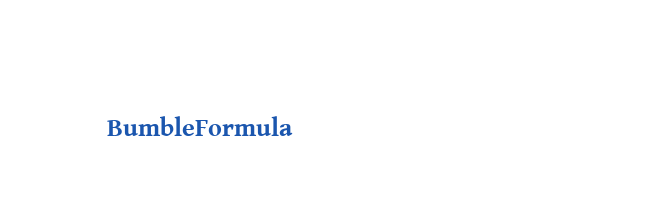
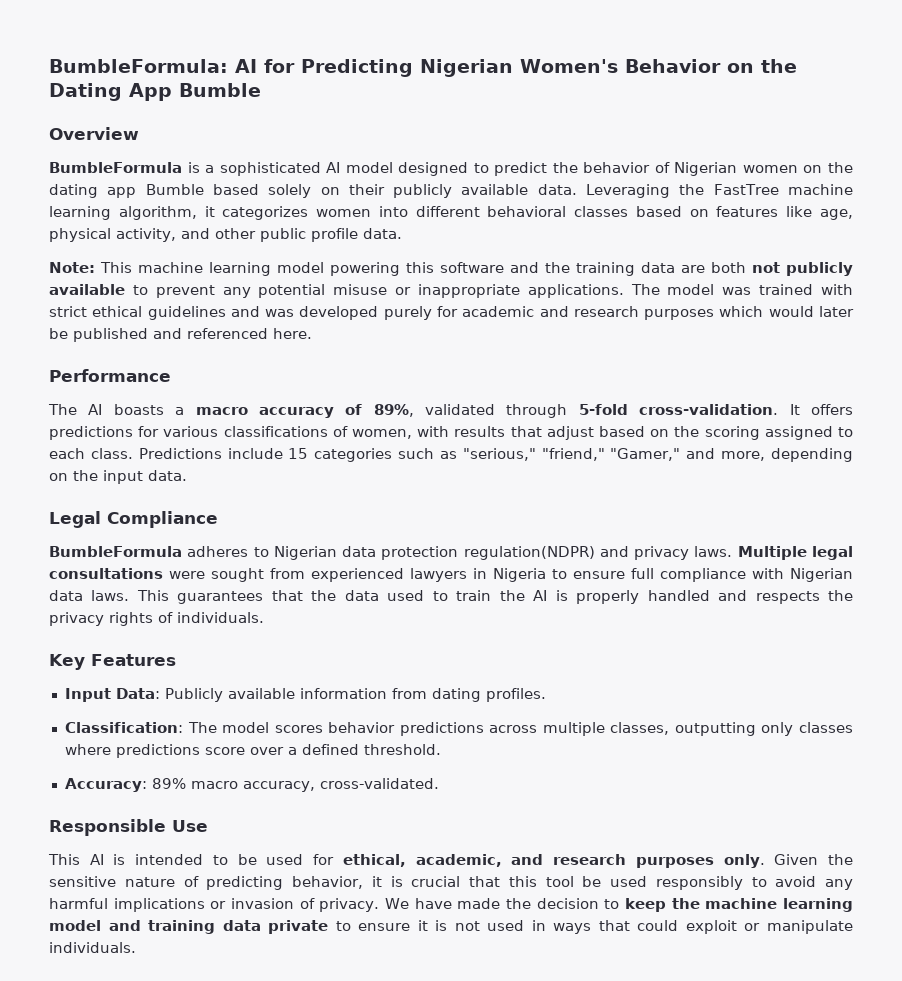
- BumbleFormula
+ BumbleFormula: AI for Predicting Nigerian Women's Behavior on the Dating App Bumble
+ Overview
+ BumbleFormula is a sophisticated AI model designed to predict the behavior of Nigerian women on the dating app Bumble based solely on their publicly available data. Leveraging the FastTree machine learning algorithm, it categorizes women into different behavioral classes based on features like age, physical activity, and other public profile data.
+ Note: This machine learning model powering this software and the training data are both not publicly available to prevent any potential misuse or inappropriate applications. The model was trained with strict ethical guidelines and was developed purely for academic and research purposes which would later be published and referenced here.
+ Performance
+ The AI boasts a macro accuracy of 89%, validated through 5-fold cross-validation. It offers predictions for various classifications of women, with results that adjust based on the scoring assigned to each class. Predictions include 15 categories such as "serious," "friend," "Gamer," and more, depending on the input data.
+ Legal Compliance
+ BumbleFormula adheres to Nigerian data protection regulation(NDPR) and privacy laws. Multiple legal consultations were sought from experienced lawyers in Nigeria to ensure full compliance with Nigerian data laws. This guarantees that the data used to train the AI is properly handled and respects the privacy rights of individuals.
+ Key Features
+ Input Data: Publicly available information from dating profiles.
+ Classification: The model scores behavior predictions across multiple classes, outputting only classes where predictions score over a defined threshold.
+ Accuracy: 89% macro accuracy, cross-validated.
+ Responsible Use
+ This AI is intended to be used for ethical, academic, and research purposes only. Given the sensitive nature of predicting behavior, it is crucial that this tool be used responsibly to avoid any harmful implications or invasion of privacy. We have made the decision to keep the machine learning model and training data private to ensure it is not used in ways that could exploit or manipulate individuals.

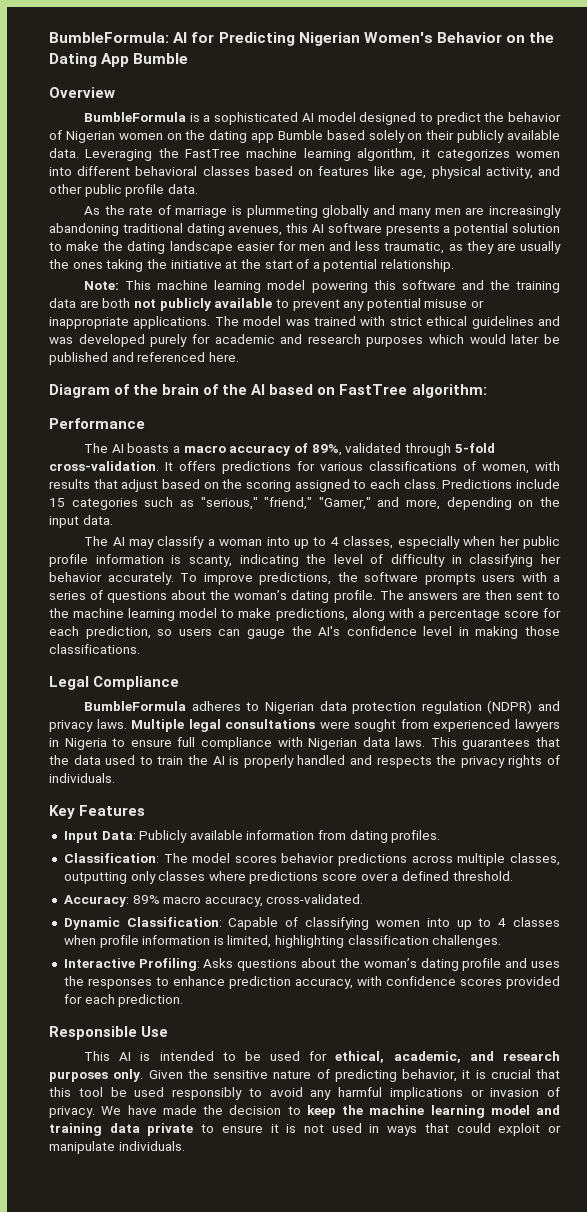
+ As the rate of marriage is plummeting globally and many men are increasingly abandoning traditional dating avenues, this AI software presents a potential solution to make the dating landscape easier for men and less traumatic, as they are usually the ones taking the initiative at the start of a potential relationship.
+ Diagram of the brain of the AI based on FastTree algorithm:
+ The AI may classify a woman into up to 4 classes, especially when her public profile information is scanty, indicating the level of difficulty in classifying her behavior accurately. To improve predictions, the software prompts users with a series of questions about the woman’s dating profile. The answers are then sent to the machine learning model to make predictions, along with a percentage score for each prediction, so users can gauge the AI's confidence level in making those classifications.
- BumbleFormula adheres to Nigerian data protection regulation(NDPR) and privacy laws.
+ BumbleFormula adheres to Nigerian data protection regulation (NDPR) and privacy laws.
+ Dynamic Classification: Capable of classifying women into up to 4 classes when profile information is limited, highlighting classification challenges.
+ Interactive Profiling: Asks questions about the woman’s dating profile and uses the responses to enhance prediction accuracy, with confidence scores provided for each prediction.

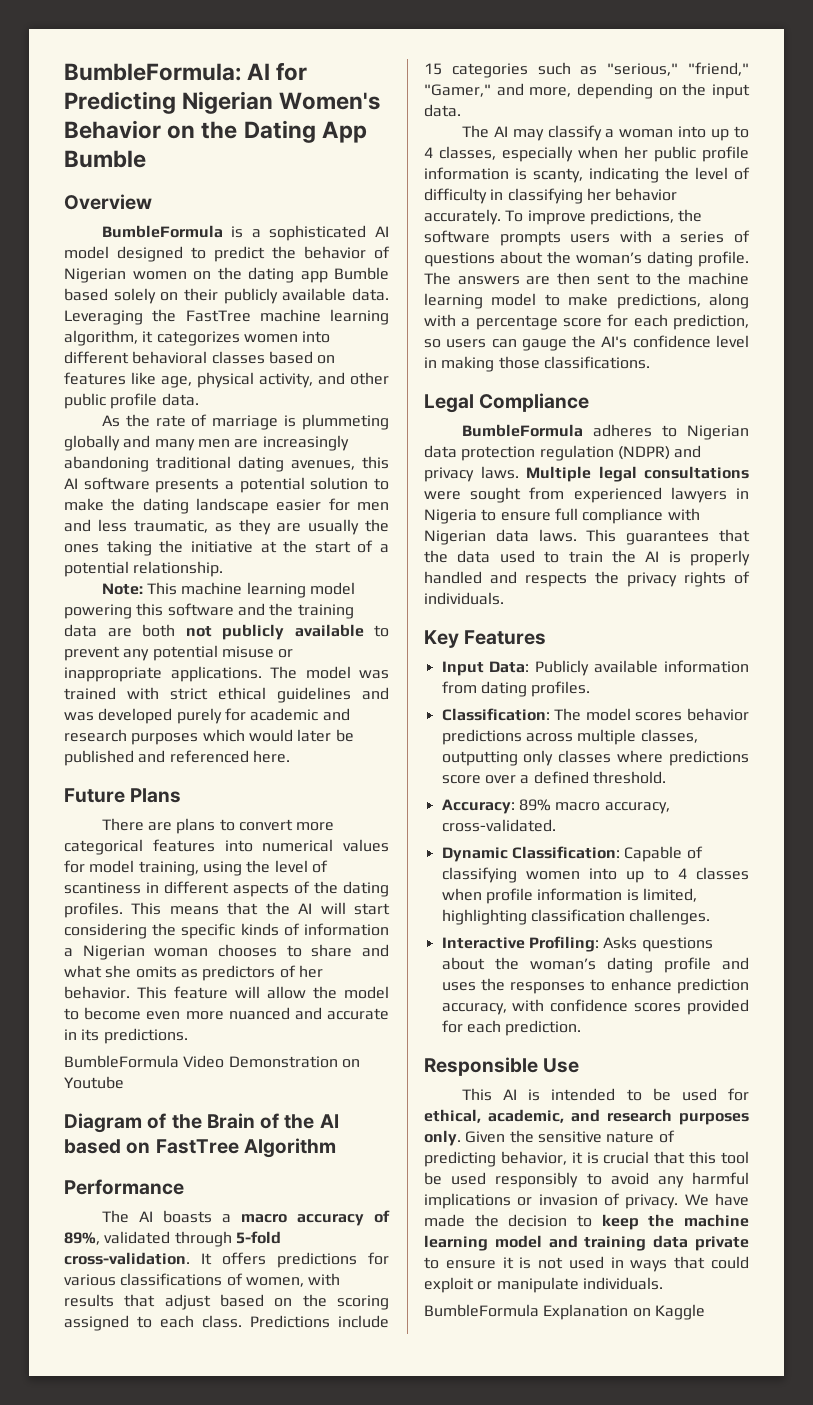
+ Future Plans
+ There are plans to convert more categorical features into numerical values for model training, using the level of scantiness in different aspects of the dating profiles. This means that the AI will start considering the specific kinds of information a Nigerian woman chooses to share and what she omits as predictors of her behavior. This feature will allow the model to become even more nuanced and accurate in its predictions.
+ BumbleFormula Video Demonstration on Youtube
- Diagram of the brain of the AI based on FastTree algorithm:
+ Diagram of the Brain of the AI based on FastTree Algorithm
+ BumbleFormula Explanation on Kaggle

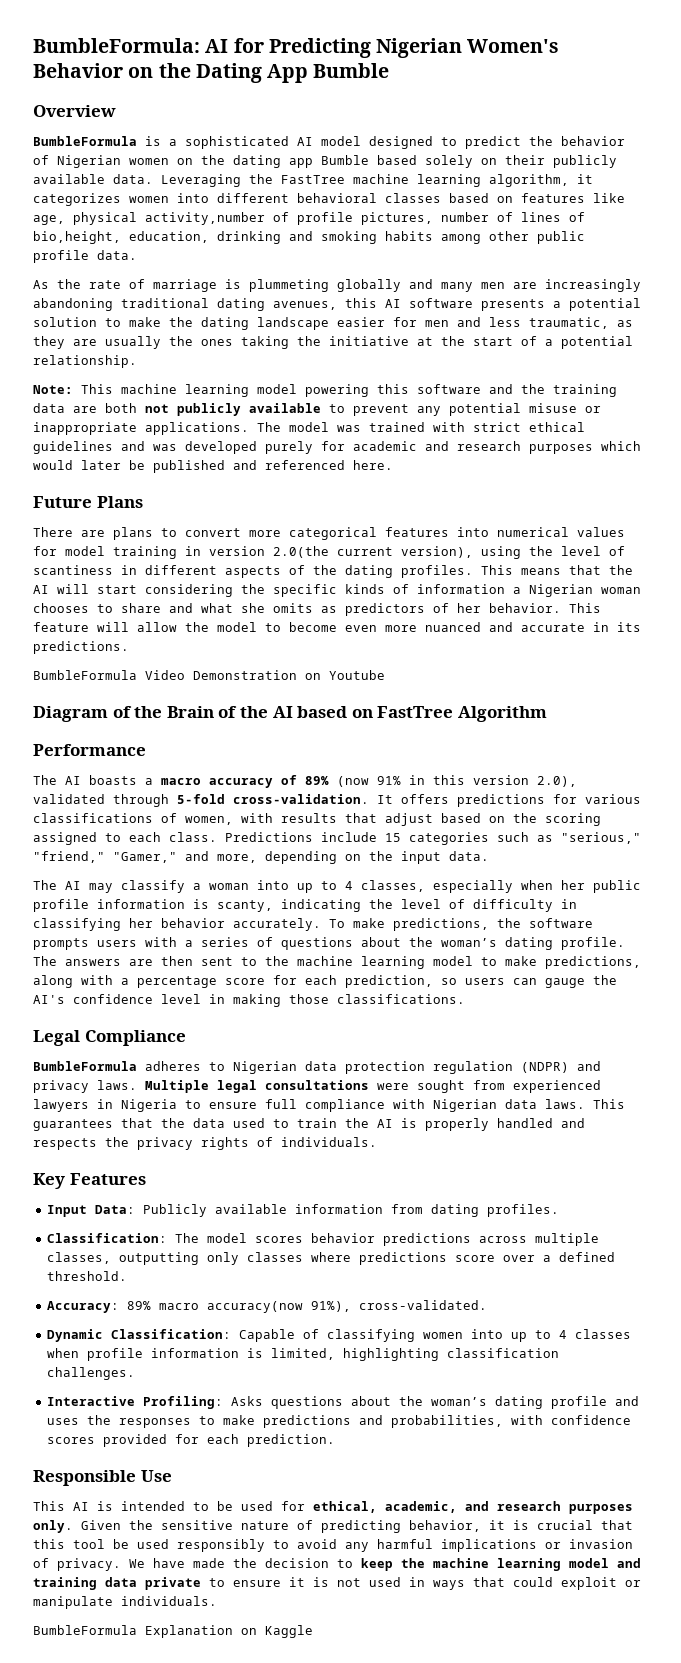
- Leveraging the FastTree machine learning algorithm, it categorizes women into different behavioral classes based on features like age, physical activity, and other public profile data.
+ Leveraging the FastTree machine learning algorithm, it categorizes women into different behavioral classes based on features like age, physical activity,number of profile pictures, number of lines of bio,height, education, drinking and smoking habits among other public profile data.
- There are plans to convert more categorical features into numerical values for model training, using the level of scantiness in different aspects of the dating profiles.
+ There are plans to convert more categorical features into numerical values for model training in version 2.0(the current version), using the level of scantiness in different aspects of the dating profiles.
- The AI boasts a macro accuracy of 89%, validated through 5-fold cross-validation.
+ The AI boasts a macro accuracy of 89% (now 91% in this version 2.0), validated through 5-fold cross-validation.
- To improve predictions, the software prompts users with a series of questions about the woman’s dating profile.
+ To make predictions, the software prompts users with a series of questions about the woman’s dating profile.
- Accuracy: 89% macro accuracy, cross-validated.
+ Accuracy: 89% macro accuracy(now 91%), cross-validated.
- Interactive Profiling: Asks questions about the woman’s dating profile and uses the responses to enhance prediction accuracy, with confidence scores provided for each prediction.
+ Interactive Profiling: Asks questions about the woman’s dating profile and uses the responses to make predictions and probabilities, with confidence scores provided for each prediction.

